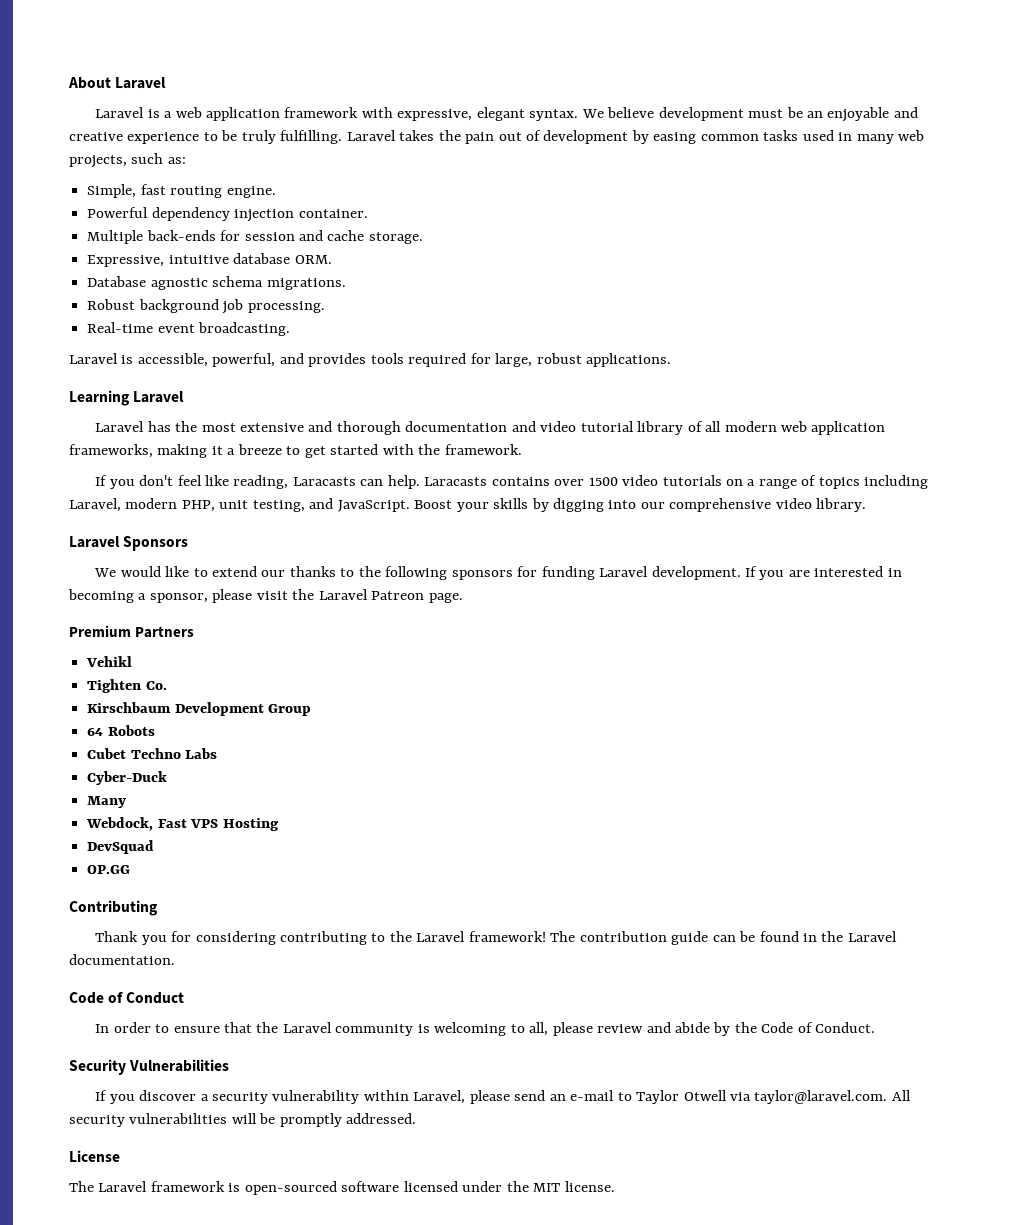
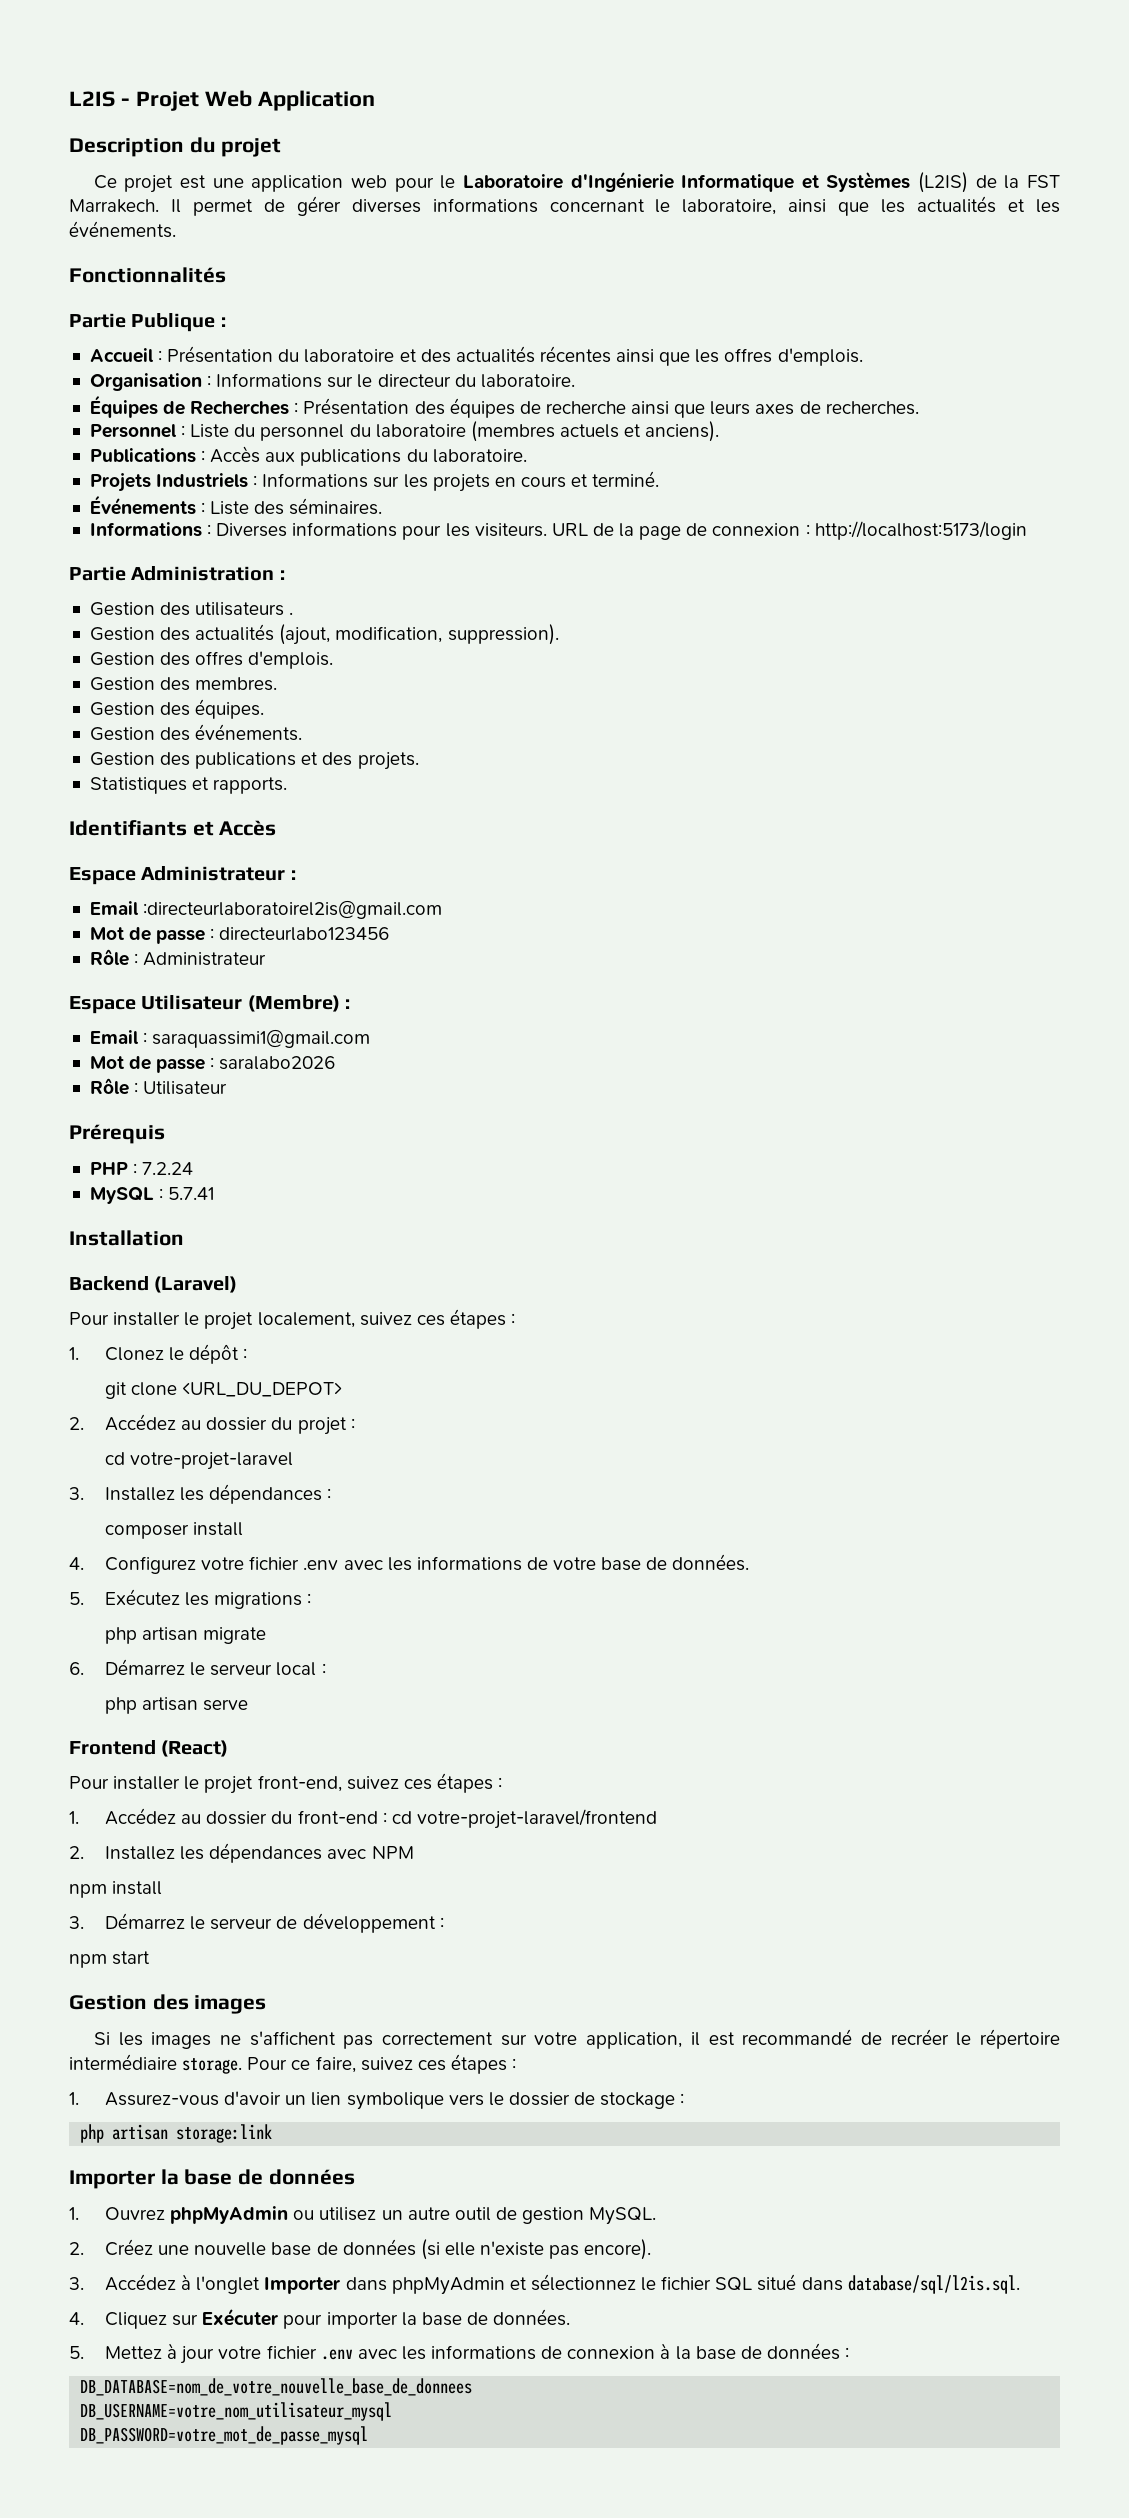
- About Laravel
- Laravel is a web application framework with expressive, elegant syntax. We believe development must be an enjoyable and creative experience to be truly fulfilling. Laravel takes the pain out of development by easing common tasks used in many web projects, such as:
- Simple, fast routing engine.
- Powerful dependency injection container.
- Multiple back-ends for session and cache storage.
- Expressive, intuitive database ORM.
- Database agnostic schema migrations.
- Robust background job processing.
- Real-time event broadcasting.
- Laravel is accessible, powerful, and provides tools required for large, robust applications.
- Learning Laravel
- Laravel has the most extensive and thorough documentation and video tutorial library of all modern web application frameworks, making it a breeze to get started with the framework.
- If you don't feel like reading, Laracasts can help. Laracasts contains over 1500 video tutorials on a range of topics including Laravel, modern PHP, unit testing, and JavaScript. Boost your skills by digging into our comprehensive video library.
- Laravel Sponsors
- We would like to extend our thanks to the following sponsors for funding Laravel development. If you are interested in becoming a sponsor, please visit the Laravel Patreon page.
- Premium Partners
- Vehikl
- Tighten Co.
- Kirschbaum Development Group
- 64 Robots
- Cubet Techno Labs
- Cyber-Duck
- Many
- Webdock, Fast VPS Hosting
- DevSquad
- OP.GG
- Contributing
- Thank you for considering contributing to the Laravel framework! The contribution guide can be found in the Laravel documentation.
- Code of Conduct
- In order to ensure that the Laravel community is welcoming to all, please review and abide by the Code of Conduct.
- Security Vulnerabilities
- If you discover a security vulnerability within Laravel, please send an e-mail to Taylor Otwell via taylor@laravel.com. All security vulnerabilities will be promptly addressed.
- License
- The Laravel framework is open-sourced software licensed under the MIT license.
+ L2IS - Projet Web Application
+ Description du projet
+ Ce projet est une application web pour le Laboratoire d'Ingénierie Informatique et Systèmes (L2IS) de la FST Marrakech. Il permet de gérer diverses informations concernant le laboratoire, ainsi que les actualités et les événements.
+ Fonctionnalités
+ Partie Publique :
+ Accueil : Présentation du laboratoire et des actualités récentes ainsi que les offres d'emplois.
+ Organisation : Informations sur le directeur du laboratoire.
+ Équipes de Recherches : Présentation des équipes de recherche ainsi que leurs axes de recherches.
+ Personnel : Liste du personnel du laboratoire (membres actuels et anciens).
+ Publications : Accès aux publications du laboratoire.
+ Projets Industriels : Informations sur les projets en cours et terminé.
+ Événements : Liste des séminaires.
+ Informations : Diverses informations pour les visiteurs. URL de la page de connexion : http://localhost:5173/login
+ Partie Administration :
+ Gestion des utilisateurs .
+ Gestion des actualités (ajout, modification, suppression).
+ Gestion des offres d'emplois.
+ Gestion des membres.
+ Gestion des équipes.
+ Gestion des événements.
+ Gestion des publications et des projets.
+ Statistiques et rapports.
+ Identifiants et Accès
+ Espace Administrateur :
+ Email :directeurlaboratoirel2is@gmail.com
+ Mot de passe : directeurlabo123456
+ Rôle : Administrateur
+ Espace Utilisateur (Membre) :
+ Email : saraquassimi1@gmail.com
+ Mot de passe : saralabo2026
+ Rôle : Utilisateur
+ Prérequis
+ PHP : 7.2.24
+ MySQL : 5.7.41
+ Installation
+ Backend (Laravel)
+ Pour installer le projet localement, suivez ces étapes :
+ 1. Clonez le dépôt :
+ git clone <URL_DU_DEPOT>
+ 2. Accédez au dossier du projet :
+ cd votre-projet-laravel
+ 3. Installez les dépendances :
+ composer install
+ 4. Configurez votre fichier .env avec les informations de votre base de données.
+ 5. Exécutez les migrations :
+ php artisan migrate
+ 6. Démarrez le serveur local :
+ php artisan serve
+ Frontend (React)
+ Pour installer le projet front-end, suivez ces étapes :
+ 1. Accédez au dossier du front-end : cd votre-projet-laravel/frontend
+ 2. Installez les dépendances avec NPM
+ npm install
+ 3. Démarrez le serveur de développement :
+ npm start
+ Gestion des images
+ Si les images ne s'affichent pas correctement sur votre application, il est recommandé de recréer le répertoire intermédiaire storage. Pour ce faire, suivez ces étapes :
+ 1. Assurez-vous d'avoir un lien symbolique vers le dossier de stockage :
+ php artisan storage:link
+ Importer la base de données
+ 1. Ouvrez phpMyAdmin ou utilisez un autre outil de gestion MySQL.
+ 2. Créez une nouvelle base de données (si elle n'existe pas encore).
+ 3. Accédez à l'onglet Importer dans phpMyAdmin et sélectionnez le fichier SQL situé dans database/sql/l2is.sql.
+ 4. Cliquez sur Exécuter pour importer la base de données.
+ 5. Mettez à jour votre fichier .env avec les informations de connexion à la base de données :
+ DB_DATABASE=nom_de_votre_nouvelle_base_de_donnees
+ DB_USERNAME=votre_nom_utilisateur_mysql
+ DB_PASSWORD=votre_mot_de_passe_mysql

